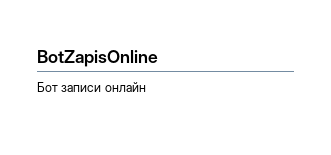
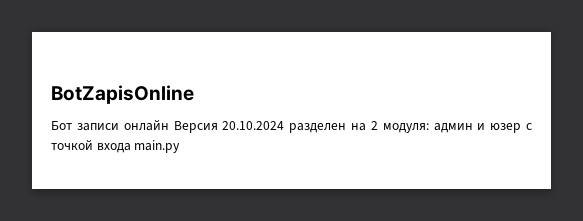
- Бот записи онлайн
+ Бот записи онлайн Версия 20.10.2024 разделен на 2 модуля: админ и юзер с точкой входа main.py

